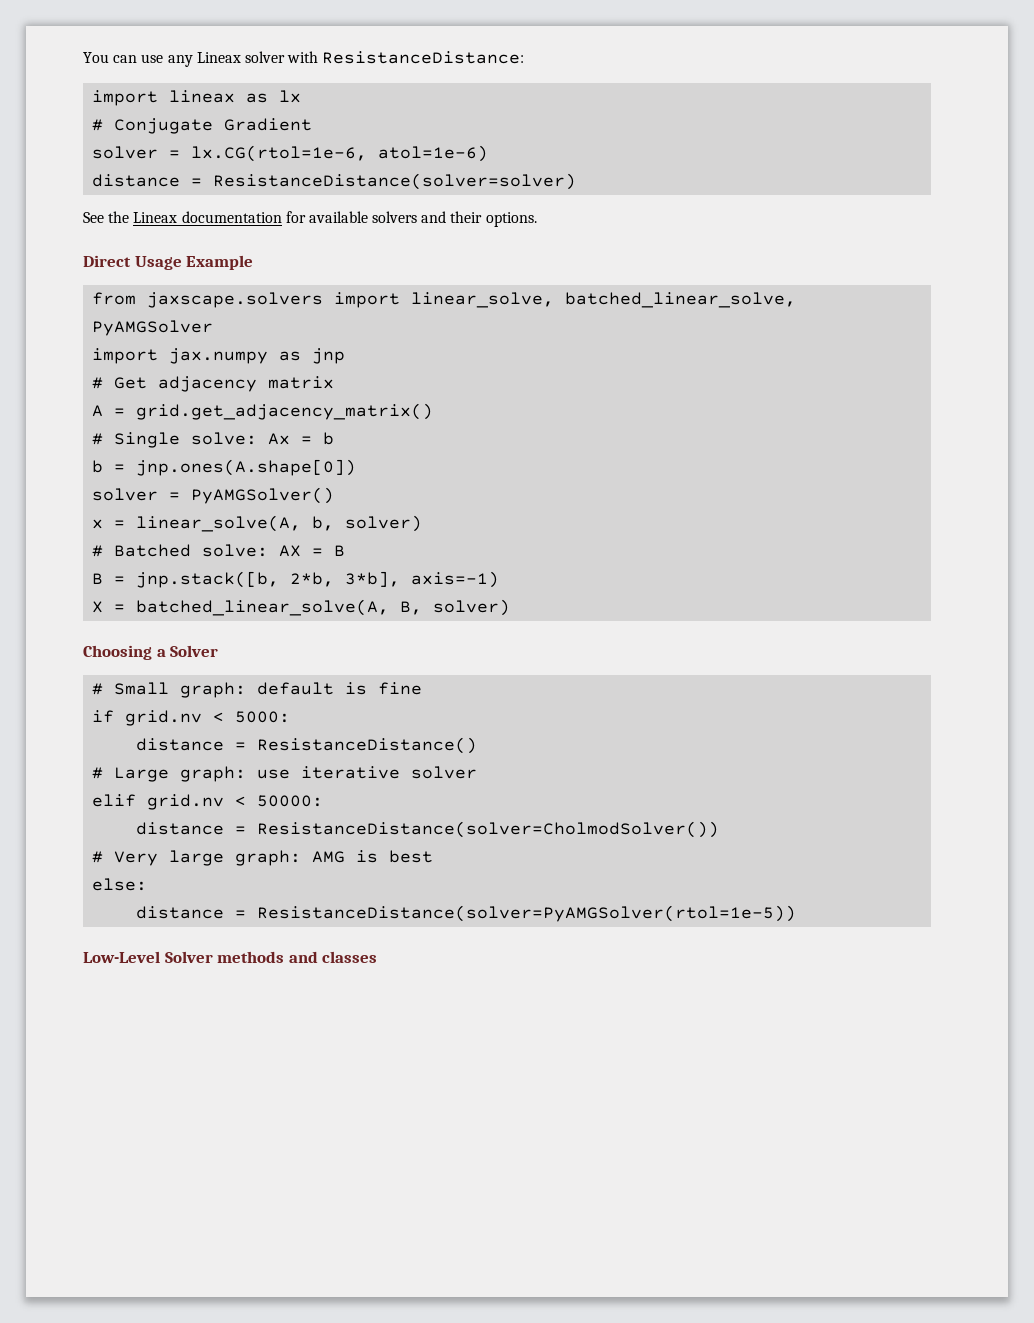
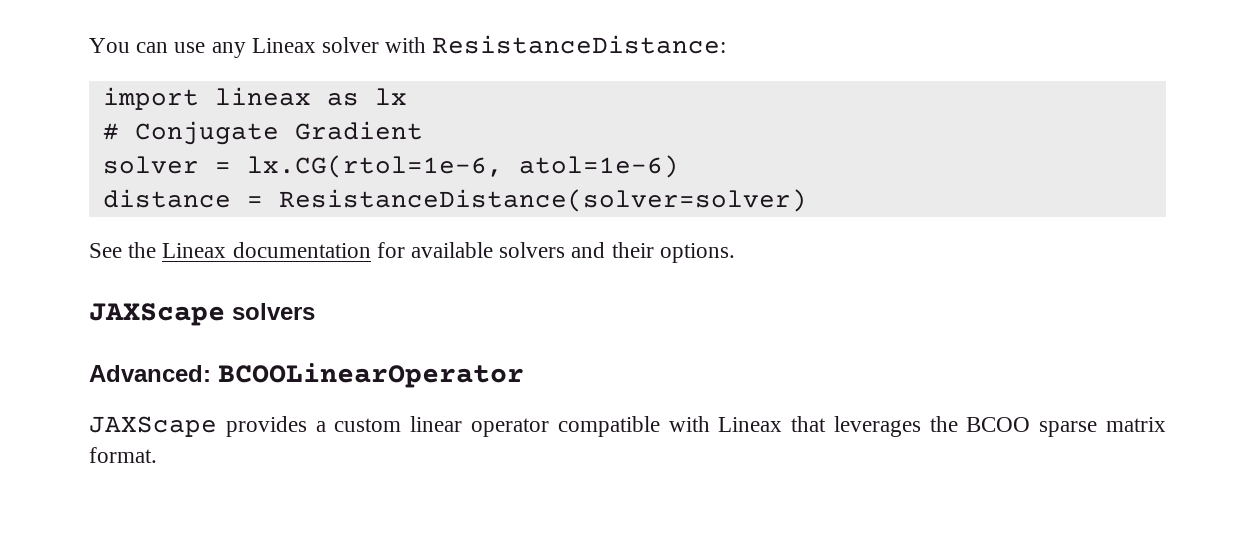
- Direct Usage Example
- from jaxscape.solvers import linear_solve, batched_linear_solve, PyAMGSolver
- import jax.numpy as jnp
- # Get adjacency matrix
- A = grid.get_adjacency_matrix()
- # Single solve: Ax = b
- b = jnp.ones(A.shape[0])
- solver = PyAMGSolver()
- x = linear_solve(A, b, solver)
- # Batched solve: AX = B
- B = jnp.stack([b, 2*b, 3*b], axis=-1)
- X = batched_linear_solve(A, B, solver)
- Choosing a Solver
- # Small graph: default is fine
- if grid.nv < 5000:
- distance = ResistanceDistance()
- # Large graph: use iterative solver
- elif grid.nv < 50000:
- distance = ResistanceDistance(solver=CholmodSolver())
- # Very large graph: AMG is best
- else:
- distance = ResistanceDistance(solver=PyAMGSolver(rtol=1e-5))
- Low-Level Solver methods and classes
+ JAXScape solvers
+ Advanced: BCOOLinearOperator
+ JAXScape provides a custom linear operator compatible with Lineax that leverages the BCOO sparse matrix format.

